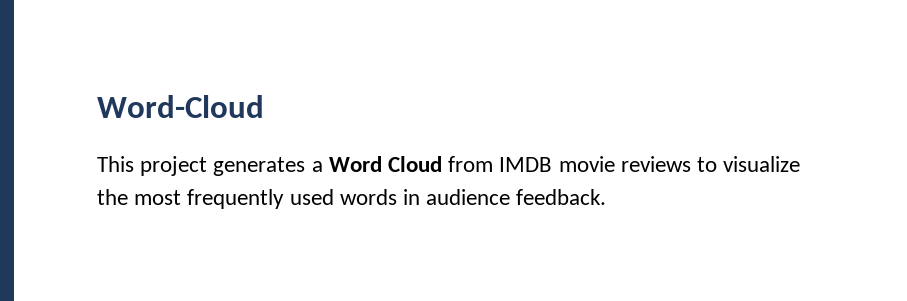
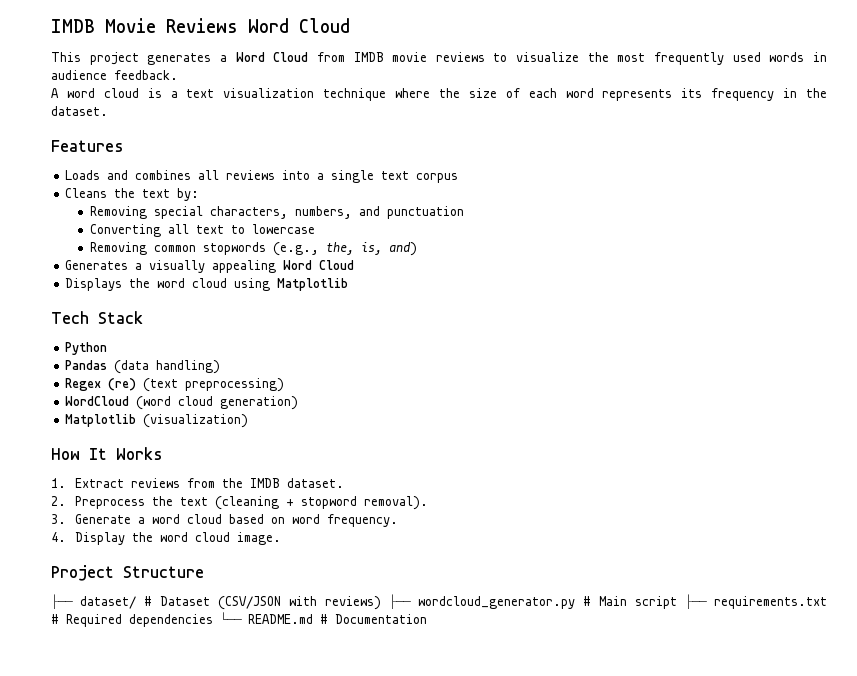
- Word-Cloud
+ IMDB Movie Reviews Word Cloud
+ A word cloud is a text visualization technique where the size of each word represents its frequency in the dataset.
+ Features
+ Loads and combines all reviews into a single text corpus
+ Cleans the text by:
+ Removing special characters, numbers, and punctuation
+ Converting all text to lowercase
+ Removing common stopwords (e.g., the, is, and)
+ Generates a visually appealing Word Cloud
+ Displays the word cloud using Matplotlib
+ Tech Stack
+ Python
+ Pandas (data handling)
+ Regex (re) (text preprocessing)
+ WordCloud (word cloud generation)
+ Matplotlib (visualization)
+ How It Works
+ 1. Extract reviews from the IMDB dataset.
+ 2. Preprocess the text (cleaning + stopword removal).
+ 3. Generate a word cloud based on word frequency.
+ 4. Display the word cloud image.
+ Project Structure
+ ├── dataset/ # Dataset (CSV/JSON with reviews) ├── wordcloud_generator.py # Main script ├── requirements.txt # Required dependencies └── README.md # Documentation

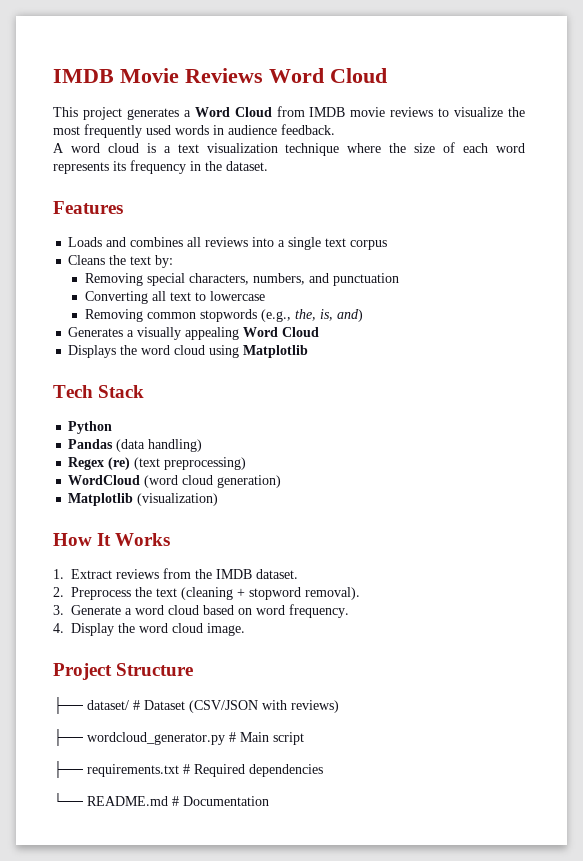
- ├── dataset/ # Dataset (CSV/JSON with reviews) ├── wordcloud_generator.py # Main script ├── requirements.txt # Required dependencies └── README.md # Documentation
+ ├── dataset/ # Dataset (CSV/JSON with reviews)
+ ├── wordcloud_generator.py # Main script
+ ├── requirements.txt # Required dependencies
+ └── README.md # Documentation

